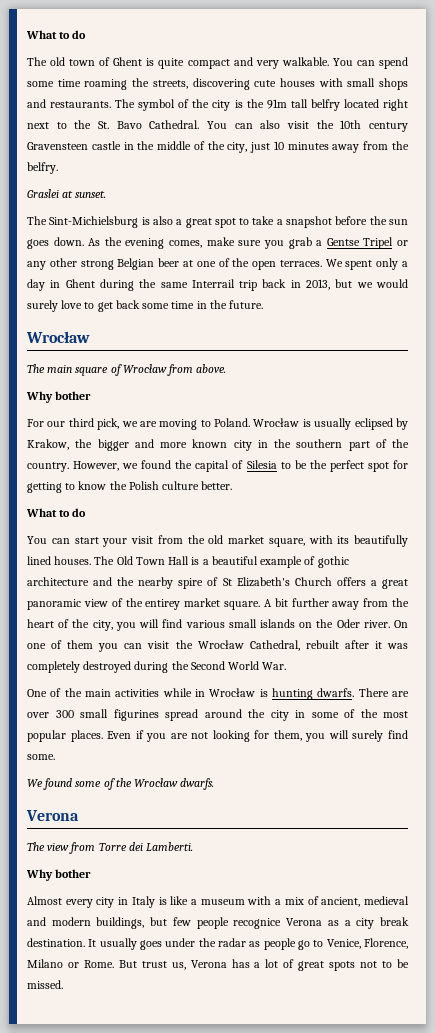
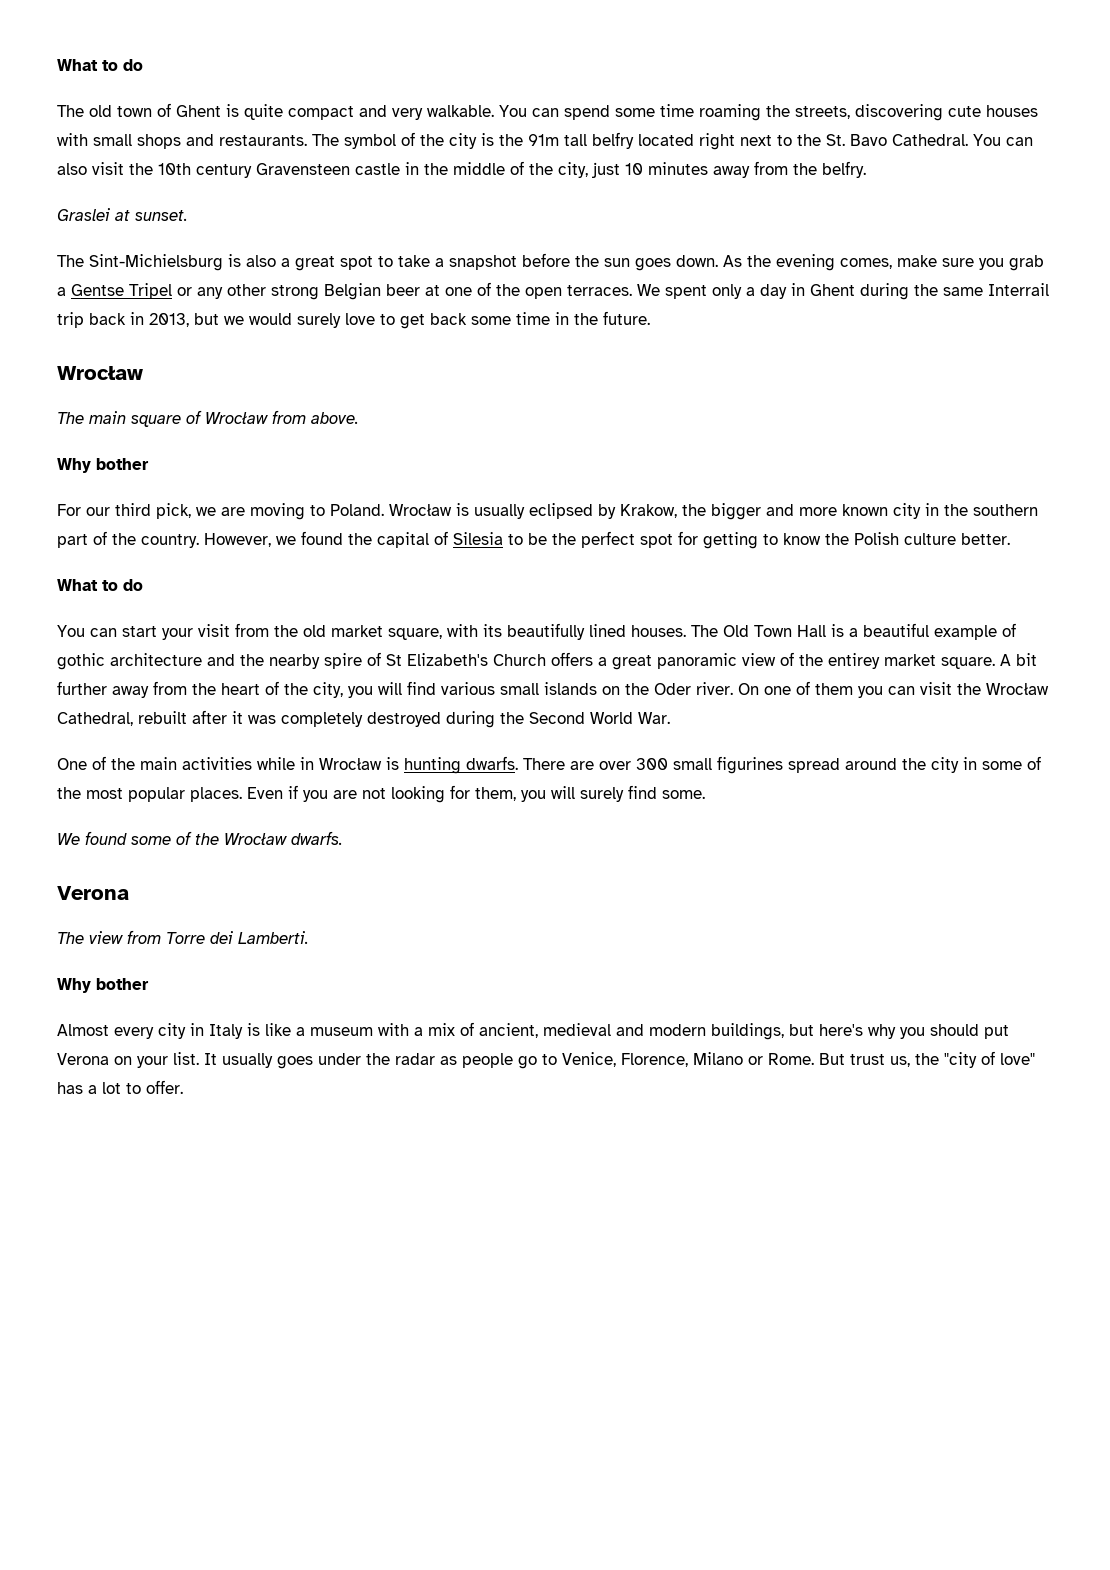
- Almost every city in Italy is like a museum with a mix of ancient, medieval and modern buildings, but few people recognice Verona as a city break destination.
+ Almost every city in Italy is like a museum with a mix of ancient, medieval and modern buildings, but here's why you should put Verona on your list.
- But trust us, Verona has a lot of great spots not to be missed.
+ But trust us, the "city of love" has a lot to offer.

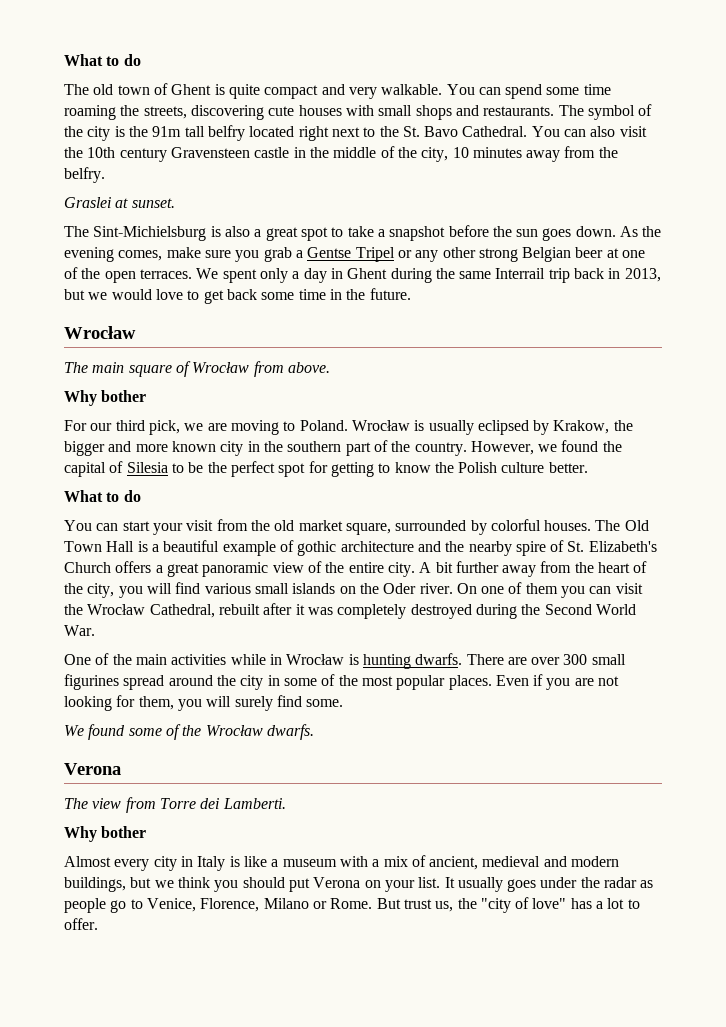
- You can also visit the 10th century Gravensteen castle in the middle of the city, just 10 minutes away from the belfry.
+ You can also visit the 10th century Gravensteen castle in the middle of the city, 10 minutes away from the belfry.
- We spent only a day in Ghent during the same Interrail trip back in 2013, but we would surely love to get back some time in the future.
+ We spent only a day in Ghent during the same Interrail trip back in 2013, but we would love to get back some time in the future.
- You can start your visit from the old market square, with its beautifully lined houses.
+ You can start your visit from the old market square, surrounded by colorful houses.
- The Old Town Hall is a beautiful example of gothic architecture and the nearby spire of St Elizabeth's Church offers a great panoramic view of the entirey market square.
+ The Old Town Hall is a beautiful example of gothic architecture and the nearby spire of St. Elizabeth's Church offers a great panoramic view of the entire city.
- Almost every city in Italy is like a museum with a mix of ancient, medieval and modern buildings, but here's why you should put Verona on your list.
+ Almost every city in Italy is like a museum with a mix of ancient, medieval and modern buildings, but we think you should put Verona on your list.

